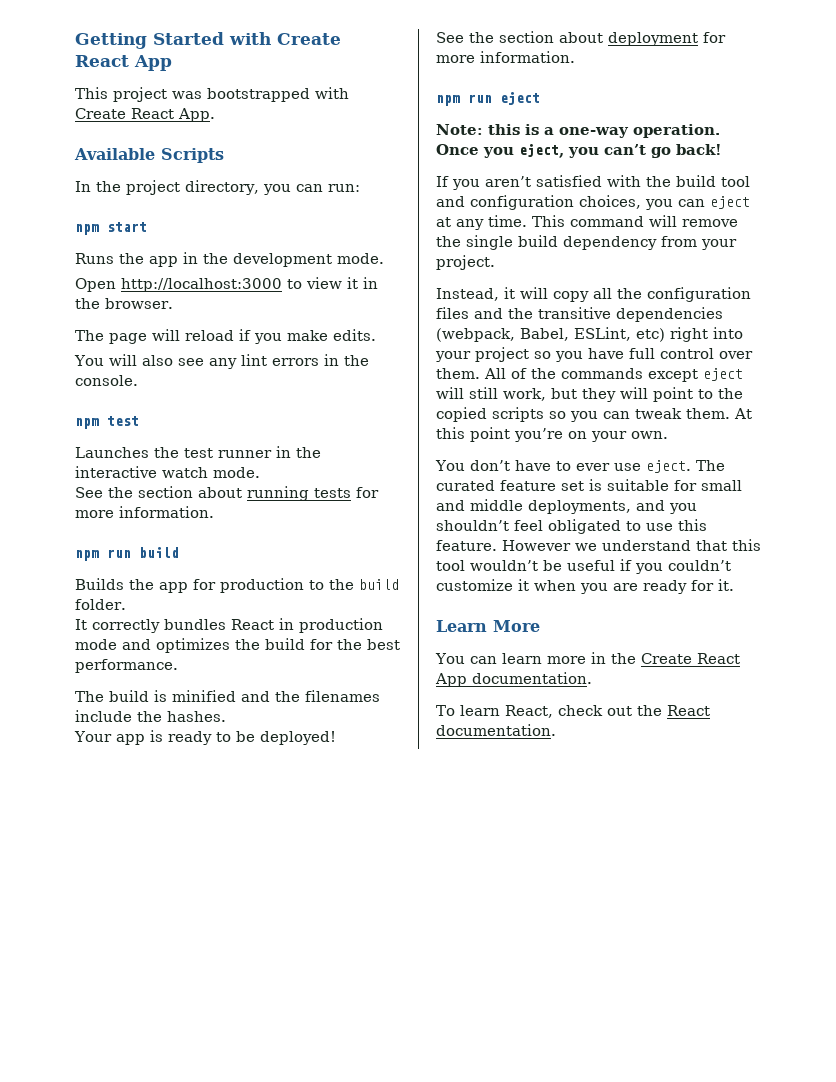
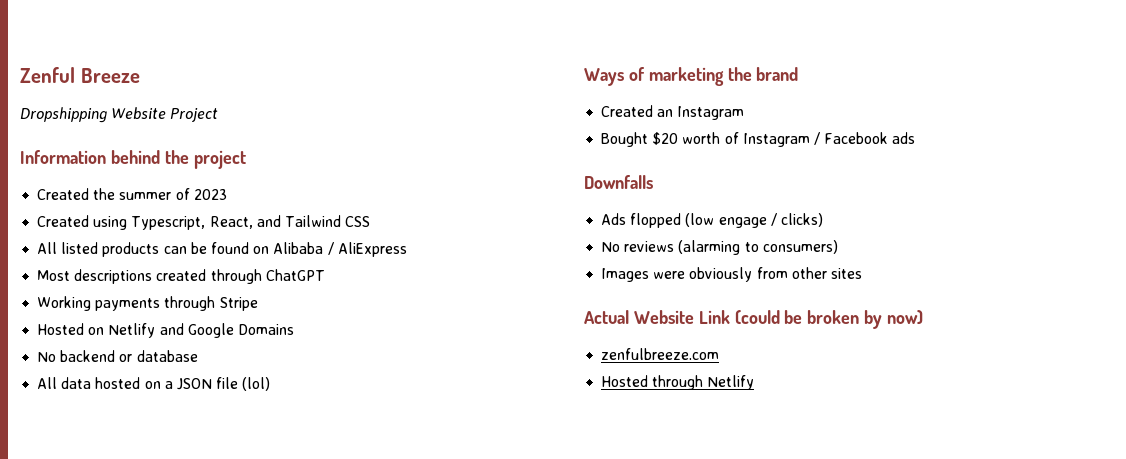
- Getting Started with Create React App
- This project was bootstrapped with Create React App.
- Available Scripts
- In the project directory, you can run:
- npm start
- Runs the app in the development mode.
- Open http://localhost:3000 to view it in the browser.
- The page will reload if you make edits.
- You will also see any lint errors in the console.
- npm test
- Launches the test runner in the interactive watch mode.
- See the section about running tests for more information.
- npm run build
- Builds the app for production to the build folder.
- It correctly bundles React in production mode and optimizes the build for the best performance.
- The build is minified and the filenames include the hashes.
- Your app is ready to be deployed!
- See the section about deployment for more information.
- npm run eject
- Note: this is a one-way operation. Once you eject, you can’t go back!
- If you aren’t satisfied with the build tool and configuration choices, you can eject at any time. This command will remove the single build dependency from your project.
- Instead, it will copy all the configuration files and the transitive dependencies (webpack, Babel, ESLint, etc) right into your project so you have full control over them. All of the commands except eject will still work, but they will point to the copied scripts so you can tweak them. At this point you’re on your own.
- You don’t have to ever use eject. The curated feature set is suitable for small and middle deployments, and you shouldn’t feel obligated to use this feature. However we understand that this tool wouldn’t be useful if you couldn’t customize it when you are ready for it.
- Learn More
- You can learn more in the Create React App documentation.
- To learn React, check out the React documentation.
+ Zenful Breeze
+ Dropshipping Website Project
+ Information behind the project
+ Created the summer of 2023
+ Created using Typescript, React, and Tailwind CSS
+ All listed products can be found on Alibaba / AliExpress
+ Most descriptions created through ChatGPT
+ Working payments through Stripe
+ Hosted on Netlify and Google Domains
+ No backend or database
+ All data hosted on a JSON file (lol)
+ Ways of marketing the brand
+ Created an Instagram
+ Bought $20 worth of Instagram / Facebook ads
+ Downfalls
+ Ads flopped (low engage / clicks)
+ No reviews (alarming to consumers)
+ Images were obviously from other sites
+ Actual Website Link (could be broken by now)
+ zenfulbreeze.com
+ Hosted through Netlify

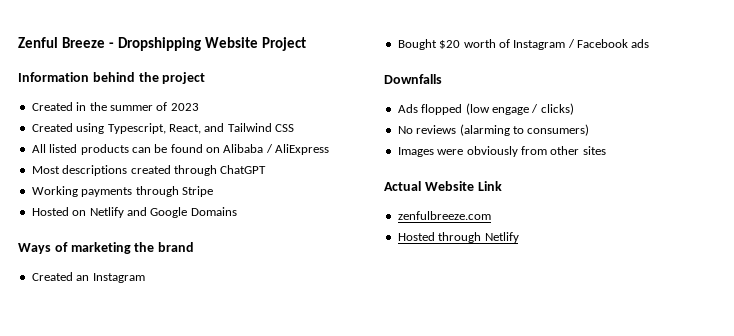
- Zenful Breeze
- Dropshipping Website Project
+ Zenful Breeze - Dropshipping Website Project
- Created the summer of 2023
+ Created in the summer of 2023
- No backend or database
- All data hosted on a JSON file (lol)
- Actual Website Link (could be broken by now)
+ Actual Website Link

